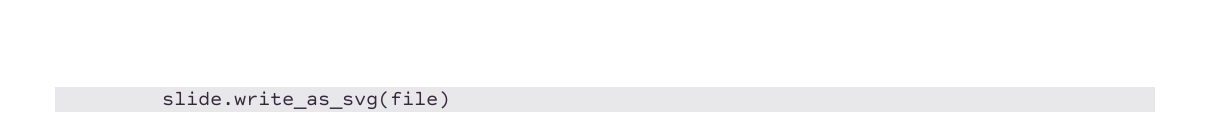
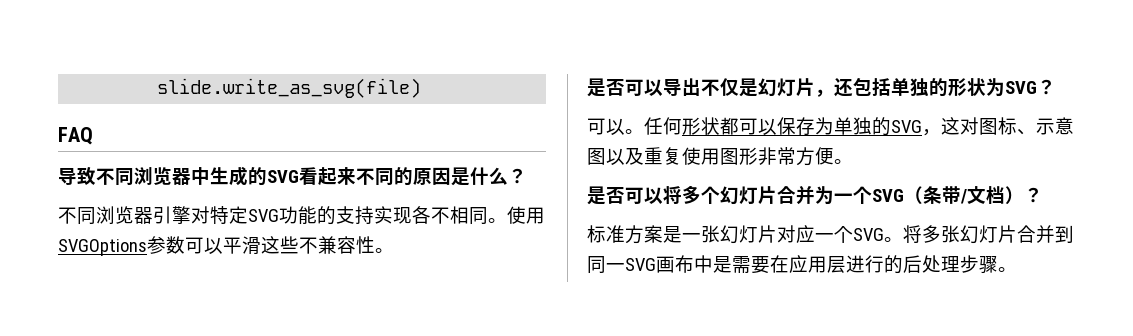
+ FAQ
+ 导致不同浏览器中生成的SVG看起来不同的原因是什么？
+ 不同浏览器引擎对特定SVG功能的支持实现各不相同。使用SVGOptions参数可以平滑这些不兼容性。
+ 是否可以导出不仅是幻灯片，还包括单独的形状为SVG？
+ 可以。任何形状都可以保存为单独的SVG，这对图标、示意图以及重复使用图形非常方便。
+ 是否可以将多个幻灯片合并为一个SVG（条带/文档）？
+ 标准方案是一张幻灯片对应一个SVG。将多张幻灯片合并到同一SVG画布中是需要在应用层进行的后处理步骤。

